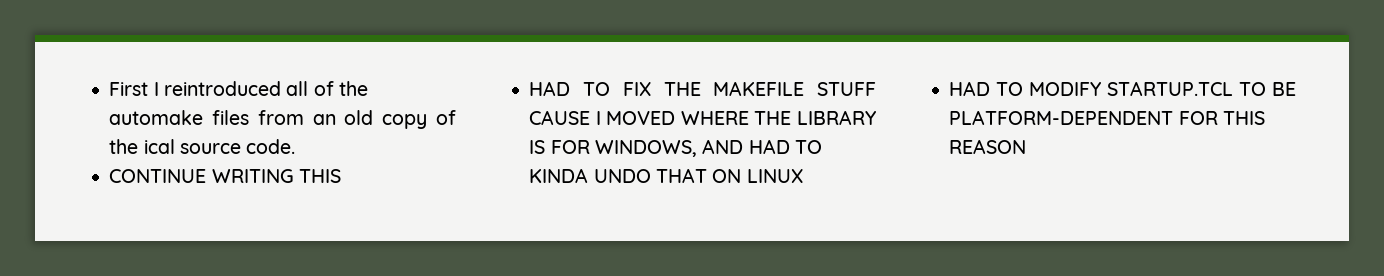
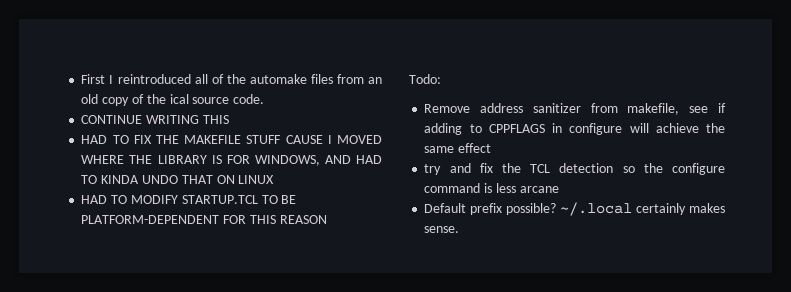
+ Todo:
+ Remove address sanitizer from makefile, see if adding to CPPFLAGS in configure will achieve the same effect
+ try and fix the TCL detection so the configure command is less arcane
+ Default prefix possible? ~/.local certainly makes sense.

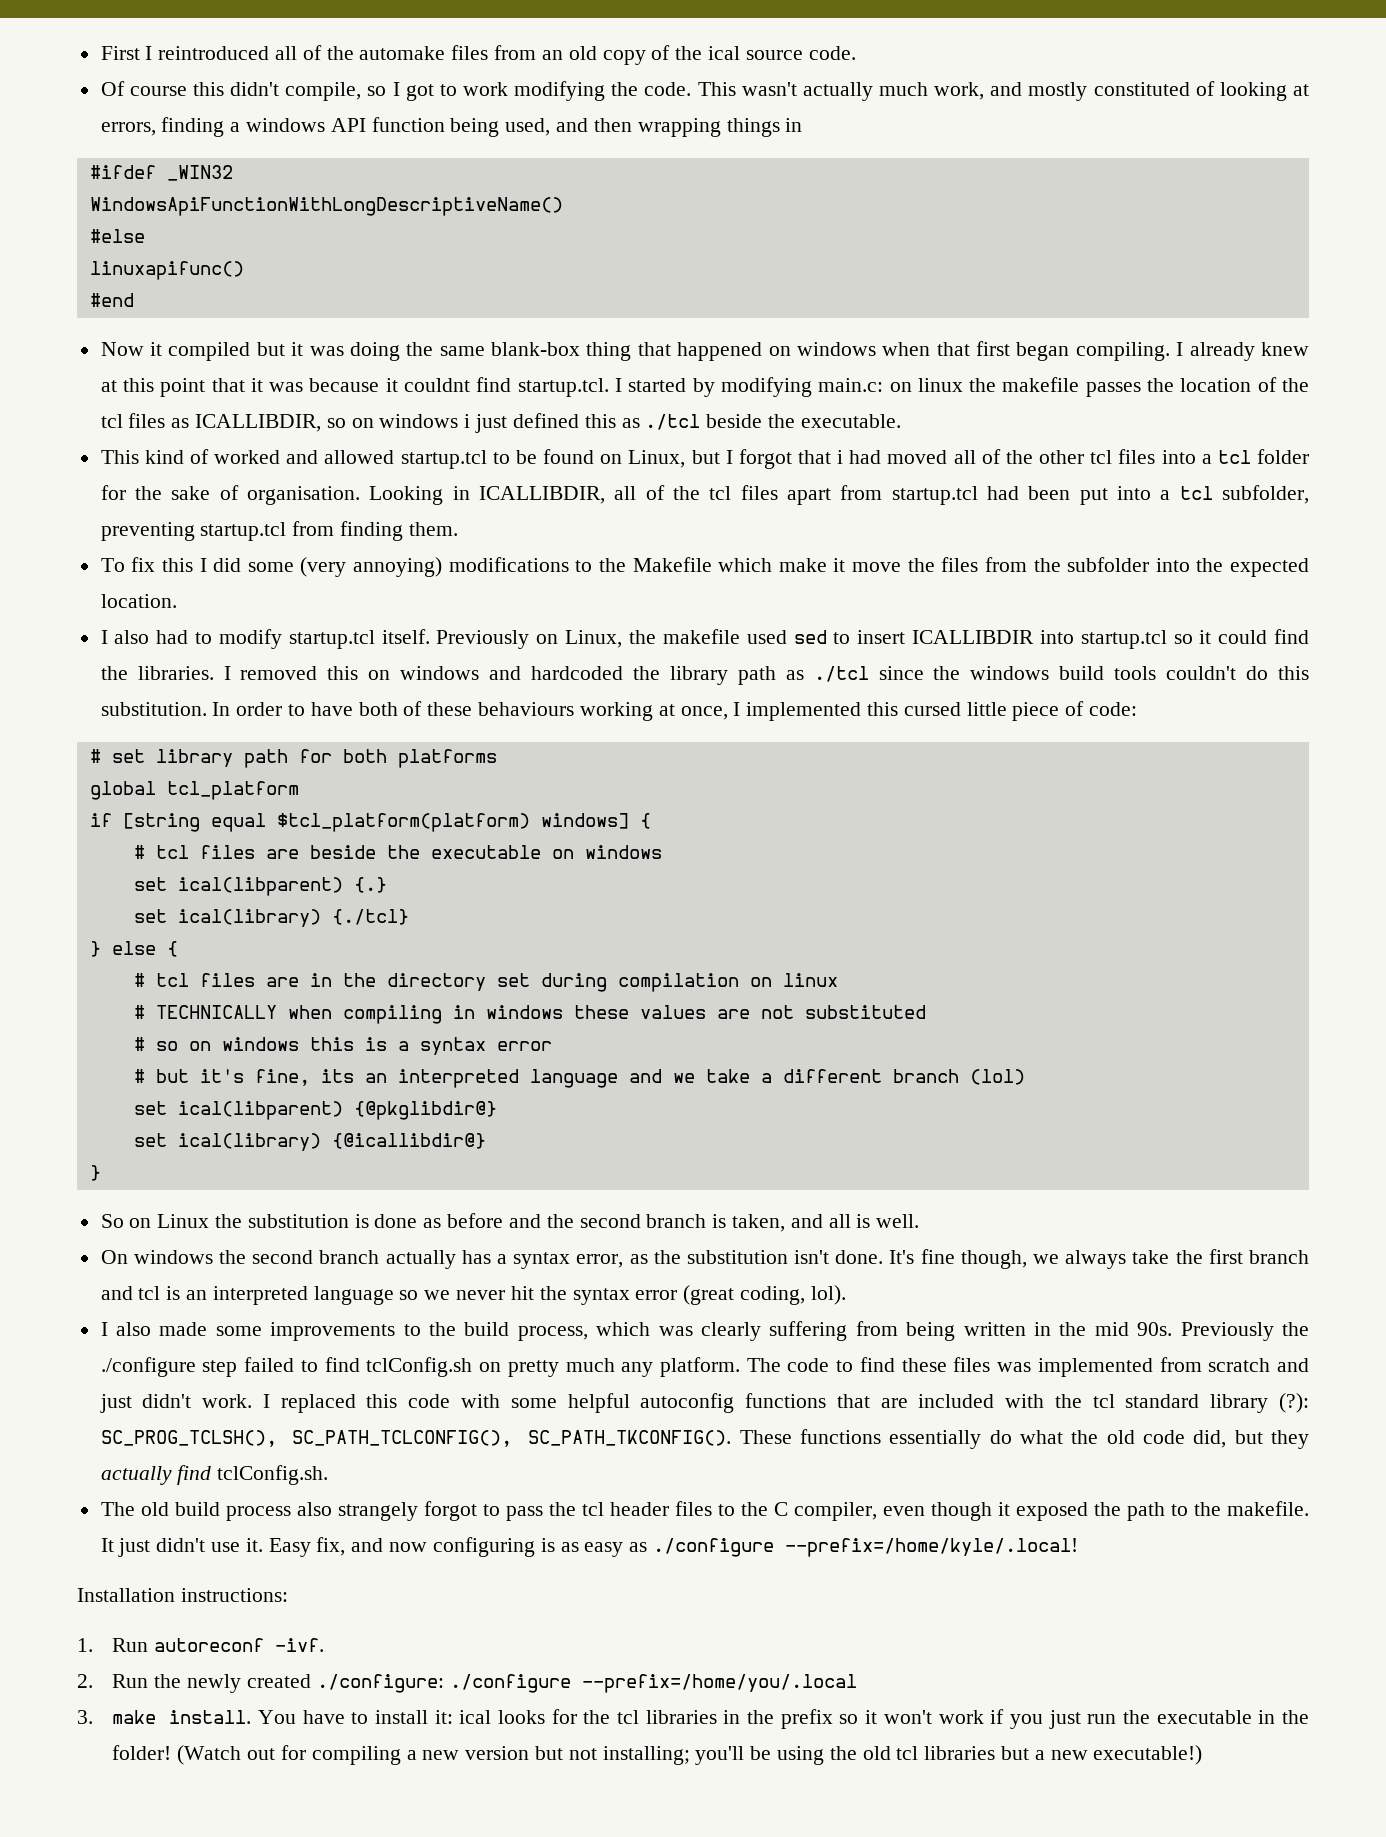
- CONTINUE WRITING THIS
- HAD TO FIX THE MAKEFILE STUFF CAUSE I MOVED WHERE THE LIBRARY IS FOR WINDOWS, AND HAD TO KINDA UNDO THAT ON LINUX
- HAD TO MODIFY STARTUP.TCL TO BE PLATFORM-DEPENDENT FOR THIS REASON
- Todo:
- Remove address sanitizer from makefile, see if adding to CPPFLAGS in configure will achieve the same effect
- try and fix the TCL detection so the configure command is less arcane
- Default prefix possible? ~/.local certainly makes sense.
+ Of course this didn't compile, so I got to work modifying the code. This wasn't actually much work, and mostly constituted of looking at errors, finding a windows API function being used, and then wrapping things in
+ #ifdef _WIN32
+ WindowsApiFunctionWithLongDescriptiveName()
+ #else
+ linuxapifunc()
+ #end
+ Now it compiled but it was doing the same blank-box thing that happened on windows when that first began compiling. I already knew at this point that it was because it couldnt find startup.tcl. I started by modifying main.c: on linux the makefile passes the location of the tcl files as ICALLIBDIR, so on windows i just defined this as ./tcl beside the executable.
+ This kind of worked and allowed startup.tcl to be found on Linux, but I forgot that i had moved all of the other tcl files into a tcl folder for the sake of organisation. Looking in ICALLIBDIR, all of the tcl files apart from startup.tcl had been put into a tcl subfolder, preventing startup.tcl from finding them.
+ To fix this I did some (very annoying) modifications to the Makefile which make it move the files from the subfolder into the expected location.
+ I also had to modify startup.tcl itself. Previously on Linux, the makefile used sed to insert ICALLIBDIR into startup.tcl so it could find the libraries. I removed this on windows and hardcoded the library path as ./tcl since the windows build tools couldn't do this substitution. In order to have both of these behaviours working at once, I implemented this cursed little piece of code:
+ # set library path for both platforms
+ global tcl_platform
+ if [string equal $tcl_platform(platform) windows] {
+ # tcl files are beside the executable on windows
+ set ical(libparent) {.}
+ set ical(library) {./tcl}
+ } else {
+ # tcl files are in the directory set during compilation on linux
+ # TECHNICALLY when compiling in windows these values are not substituted
+ # so on windows this is a syntax error
+ # but it's fine, its an interpreted language and we take a different branch (lol)
+ set ical(libparent) {@pkglibdir@}
+ set ical(library) {@icallibdir@}
+ }
+ So on Linux the substitution is done as before and the second branch is taken, and all is well.
+ On windows the second branch actually has a syntax error, as the substitution isn't done. It's fine though, we always take the first branch and tcl is an interpreted language so we never hit the syntax error (great coding, lol).
+ I also made some improvements to the build process, which was clearly suffering from being written in the mid 90s. Previously the ./configure step failed to find tclConfig.sh on pretty much any platform. The code to find these files was implemented from scratch and just didn't work. I replaced this code with some helpful autoconfig functions that are included with the tcl standard library (?): SC_PROG_TCLSH(), SC_PATH_TCLCONFIG(), SC_PATH_TKCONFIG(). These functions essentially do what the old code did, but they actually find tclConfig.sh.
+ The old build process also strangely forgot to pass the tcl header files to the C compiler, even though it exposed the path to the makefile. It just didn't use it. Easy fix, and now configuring is as easy as ./configure --prefix=/home/kyle/.local!
+ Installation instructions:
+ 1. Run autoreconf -ivf.
+ 2. Run the newly created ./configure: ./configure --prefix=/home/you/.local
+ 3. make install. You have to install it: ical looks for the tcl libraries in the prefix so it won't work if you just run the executable in the folder! (Watch out for compiling a new version but not installing; you'll be using the old tcl libraries but a new executable!)

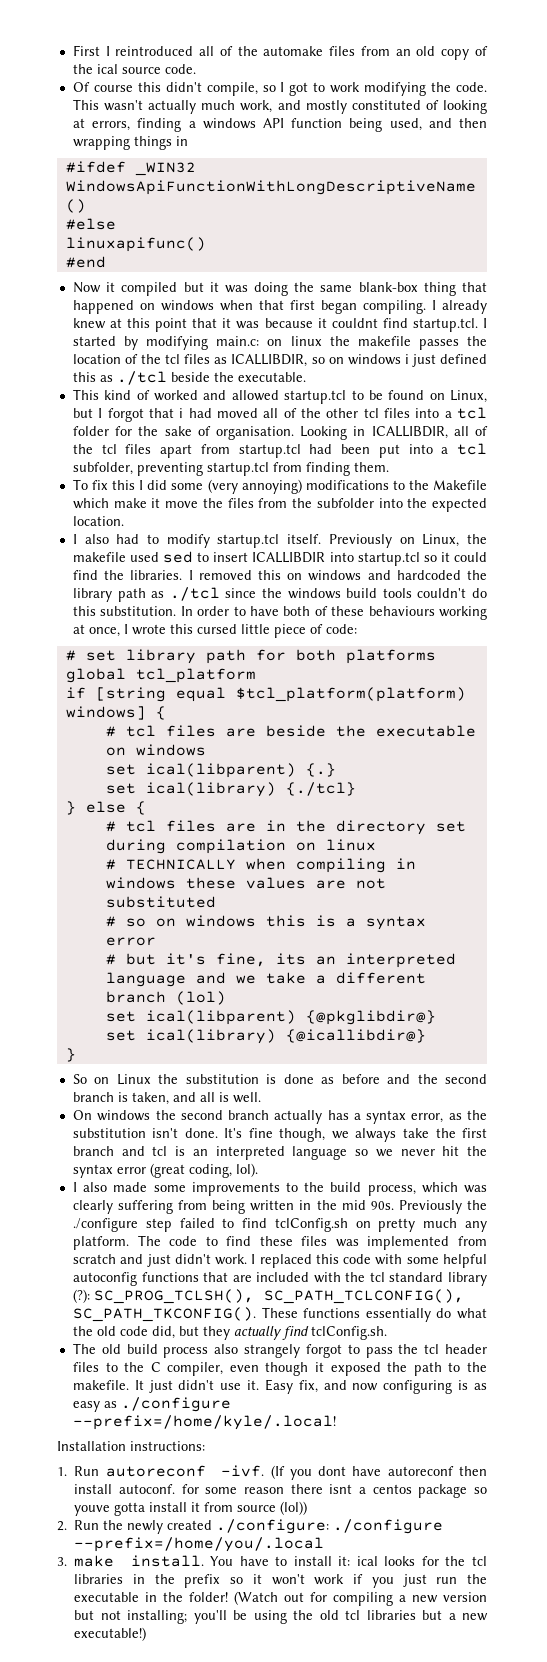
- In order to have both of these behaviours working at once, I implemented this cursed little piece of code:
+ In order to have both of these behaviours working at once, I wrote this cursed little piece of code:
+ (If you dont have autoreconf then install autoconf. for some reason there isnt a centos package so youve gotta install it from source (lol))

